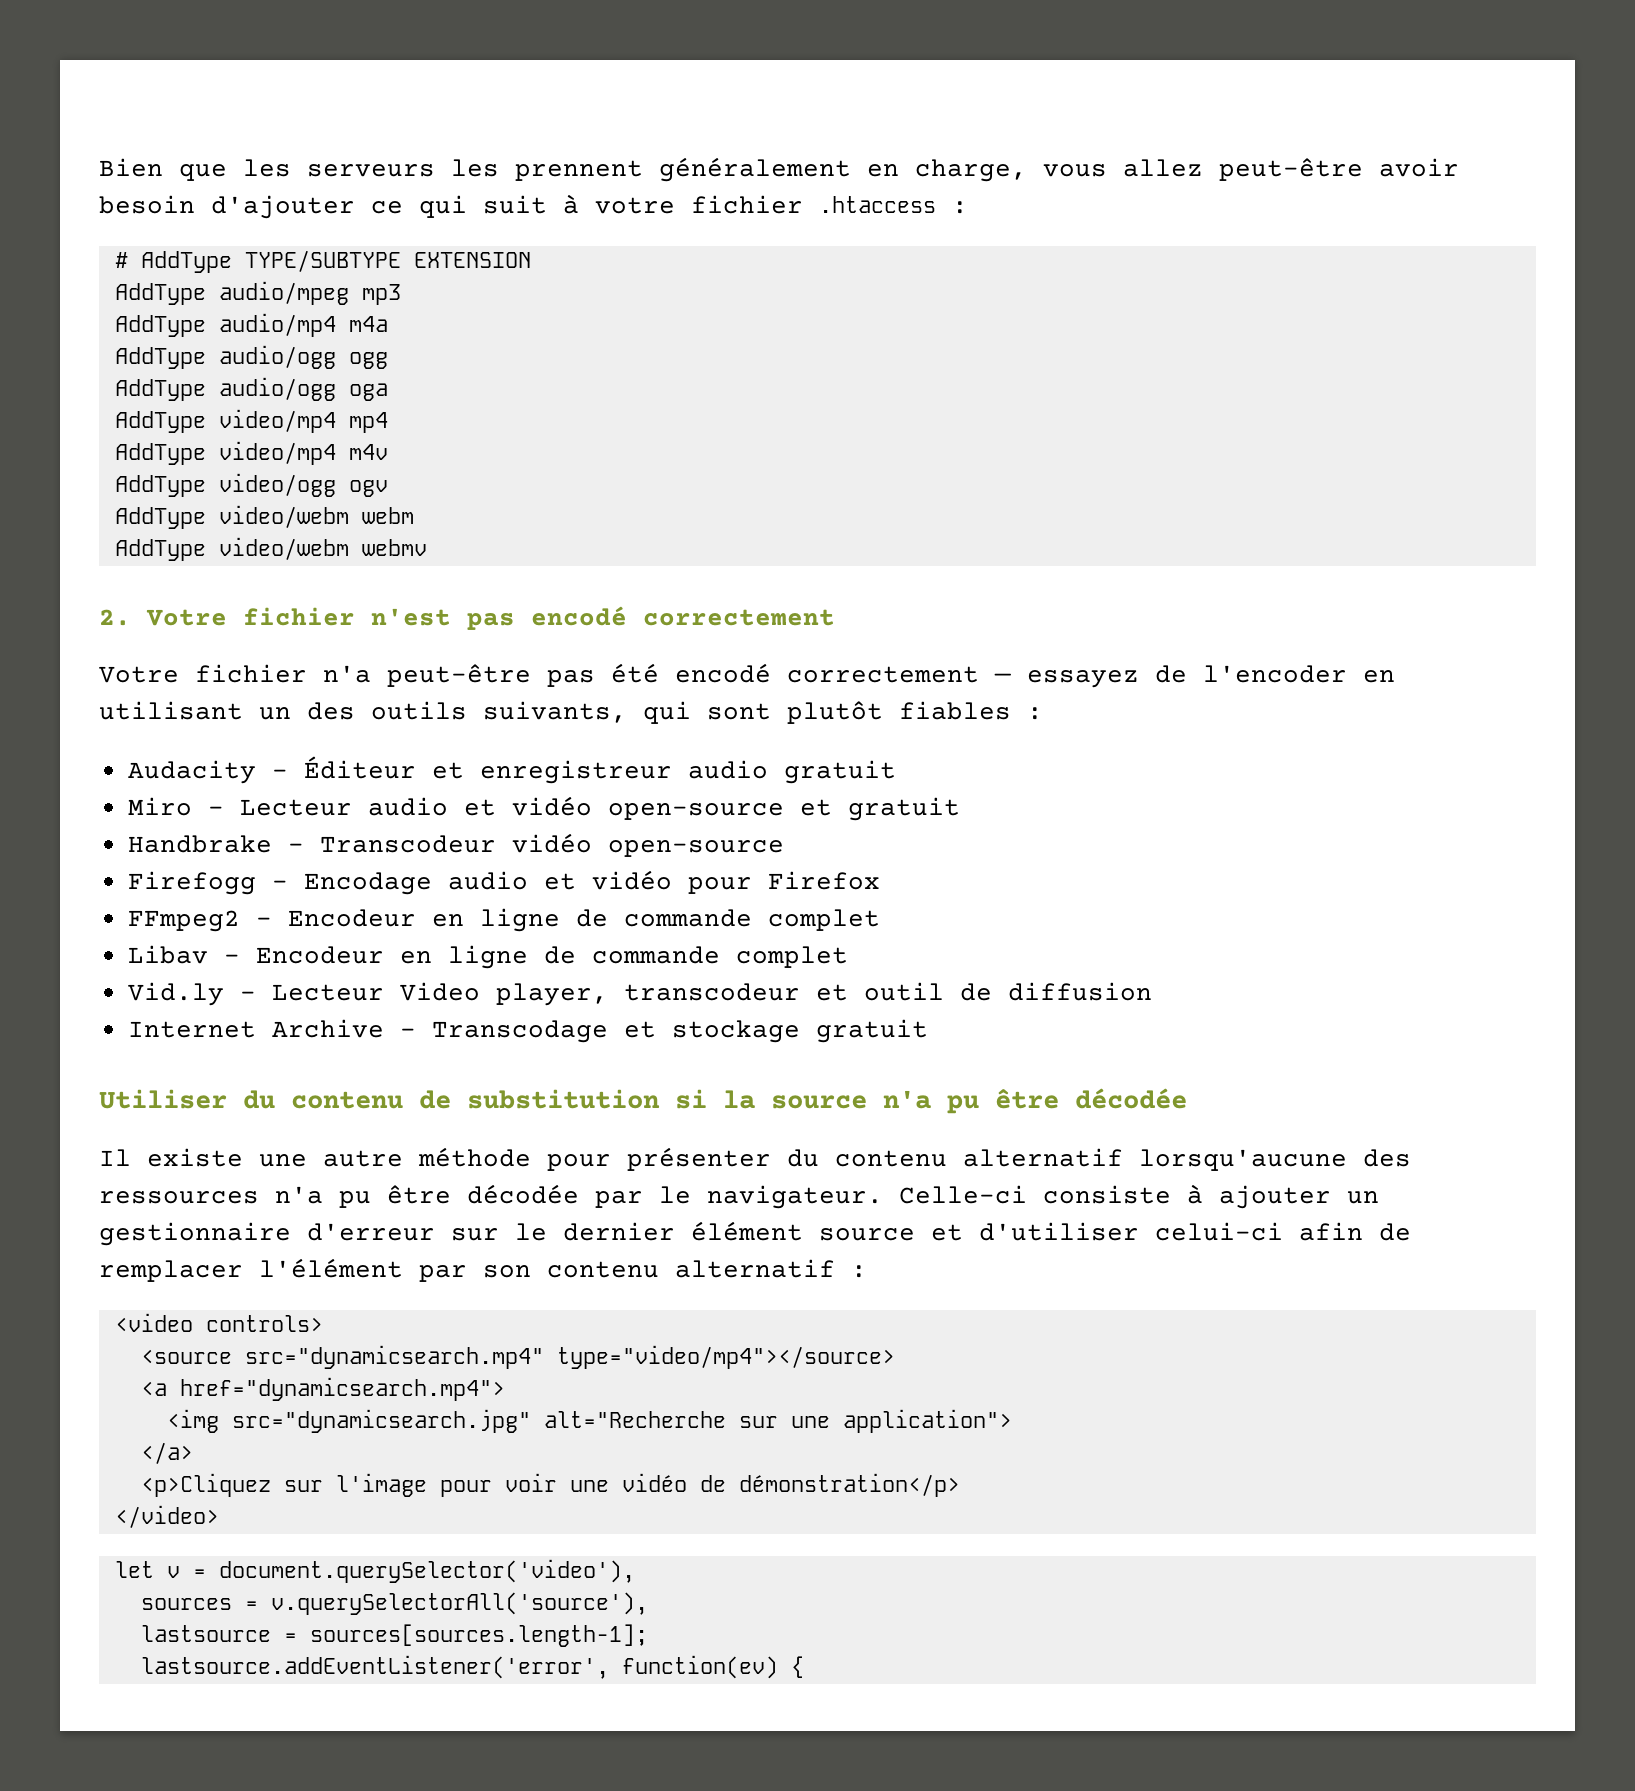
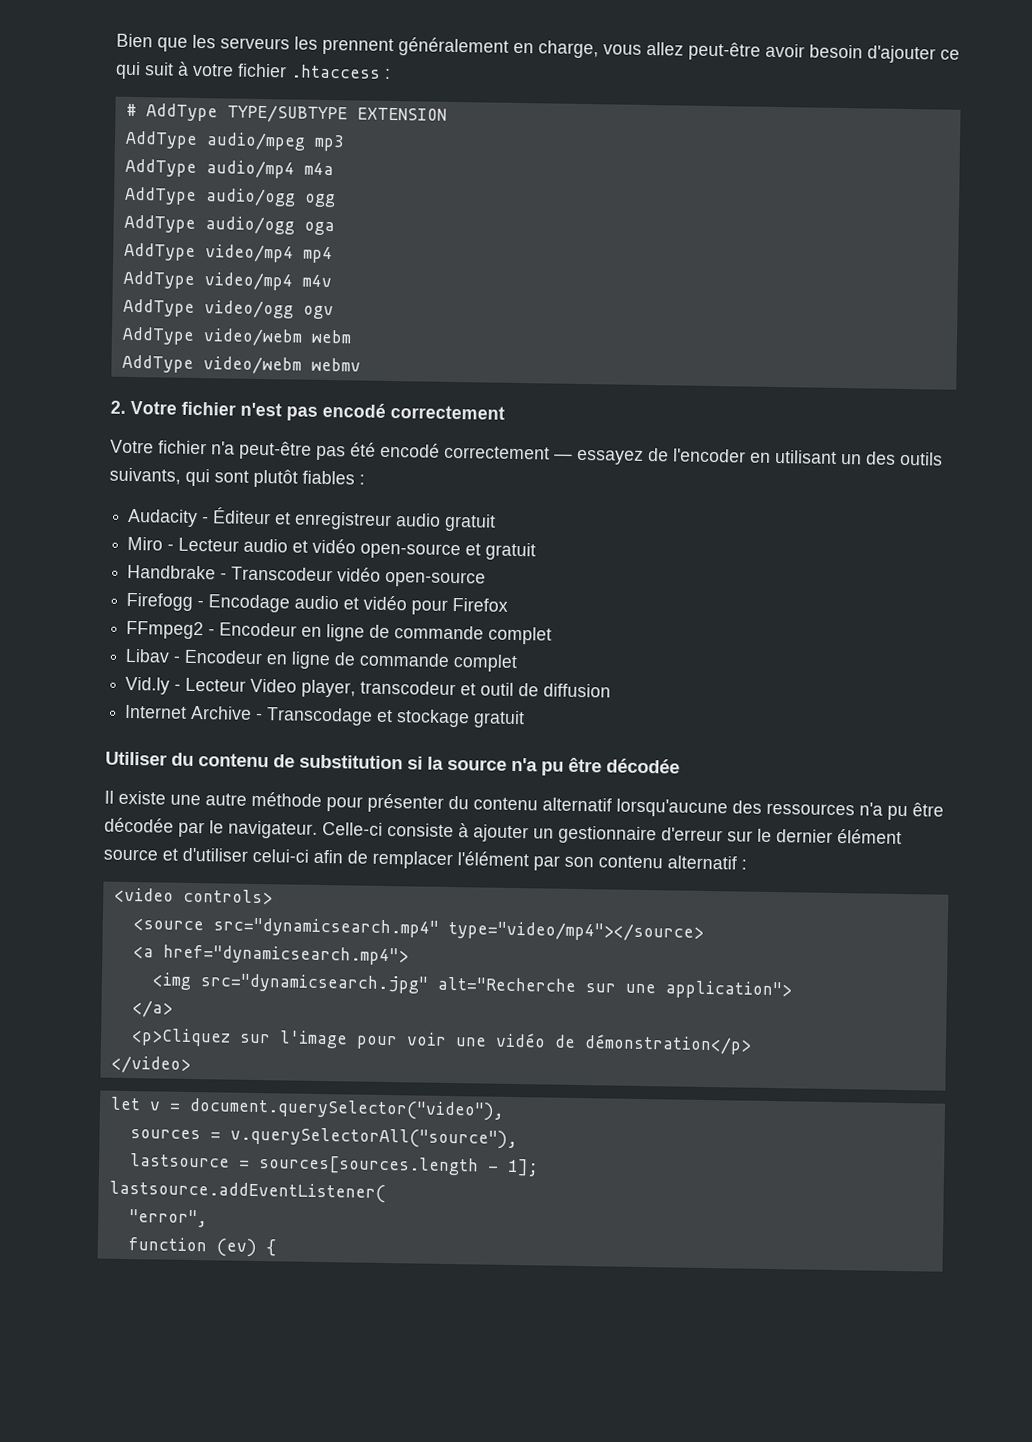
- let v = document.querySelector('video'),
+ let v = document.querySelector("video"),
- sources = v.querySelectorAll('source'),
+ sources = v.querySelectorAll("source"),
- lastsource = sources[sources.length-1];
- lastsource.addEventListener('error', function(ev) {
+ lastsource = sources[sources.length - 1];
+ lastsource.addEventListener(
+ "error",
+ function (ev) {

